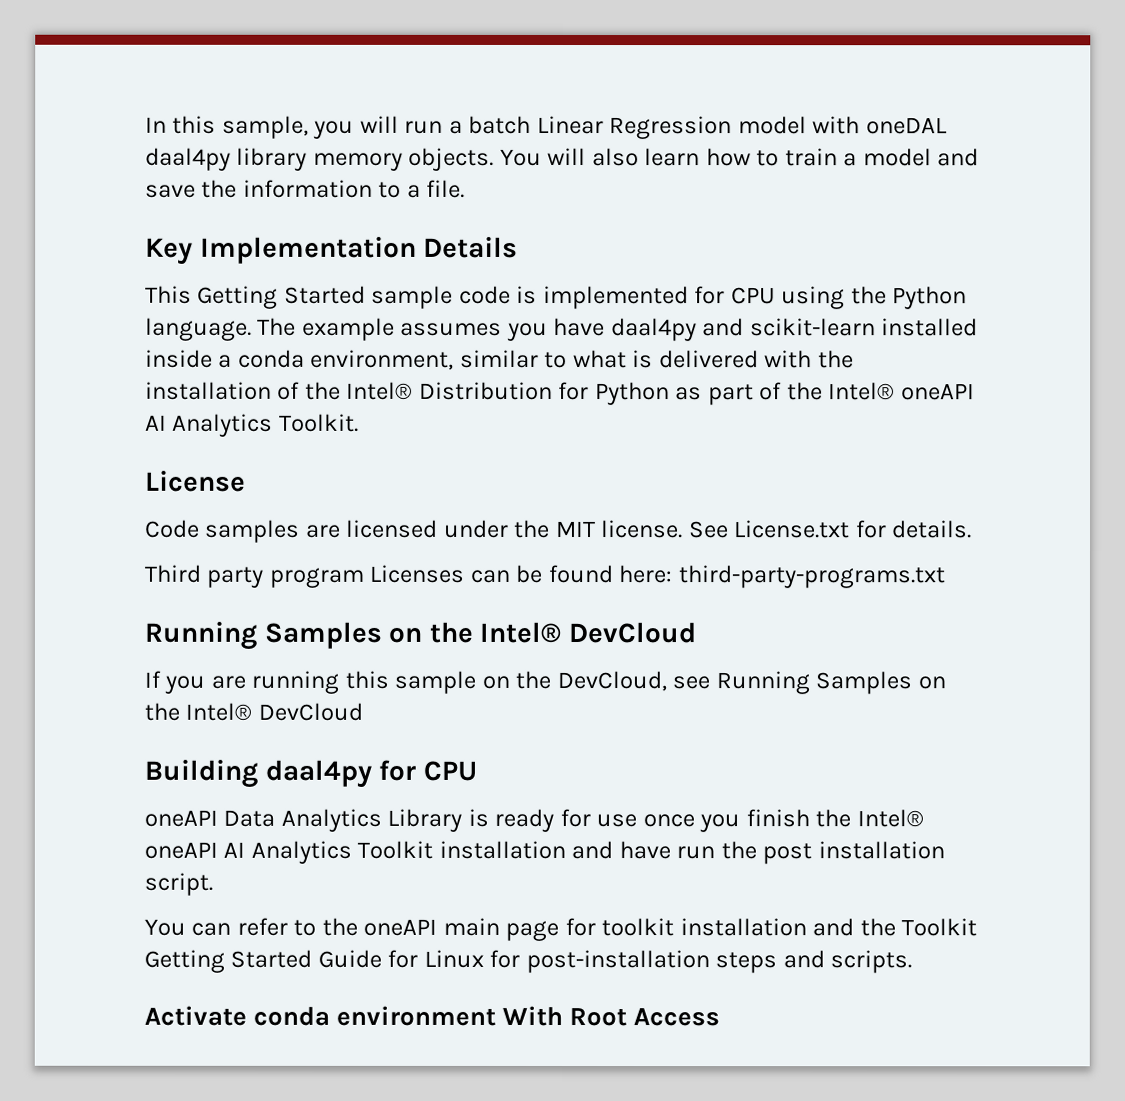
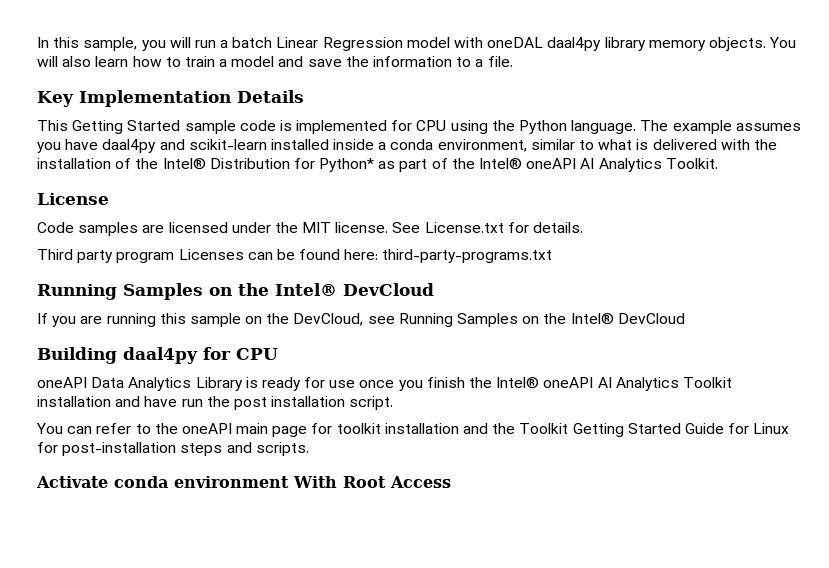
- The example assumes you have daal4py and scikit-learn installed inside a conda environment, similar to what is delivered with the installation of the Intel® Distribution for Python as part of the Intel® oneAPI AI Analytics Toolkit.
+ The example assumes you have daal4py and scikit-learn installed inside a conda environment, similar to what is delivered with the installation of the Intel® Distribution for Python* as part of the Intel® oneAPI AI Analytics Toolkit.

